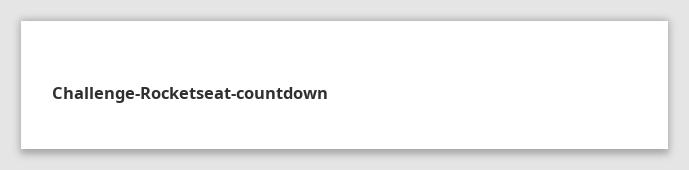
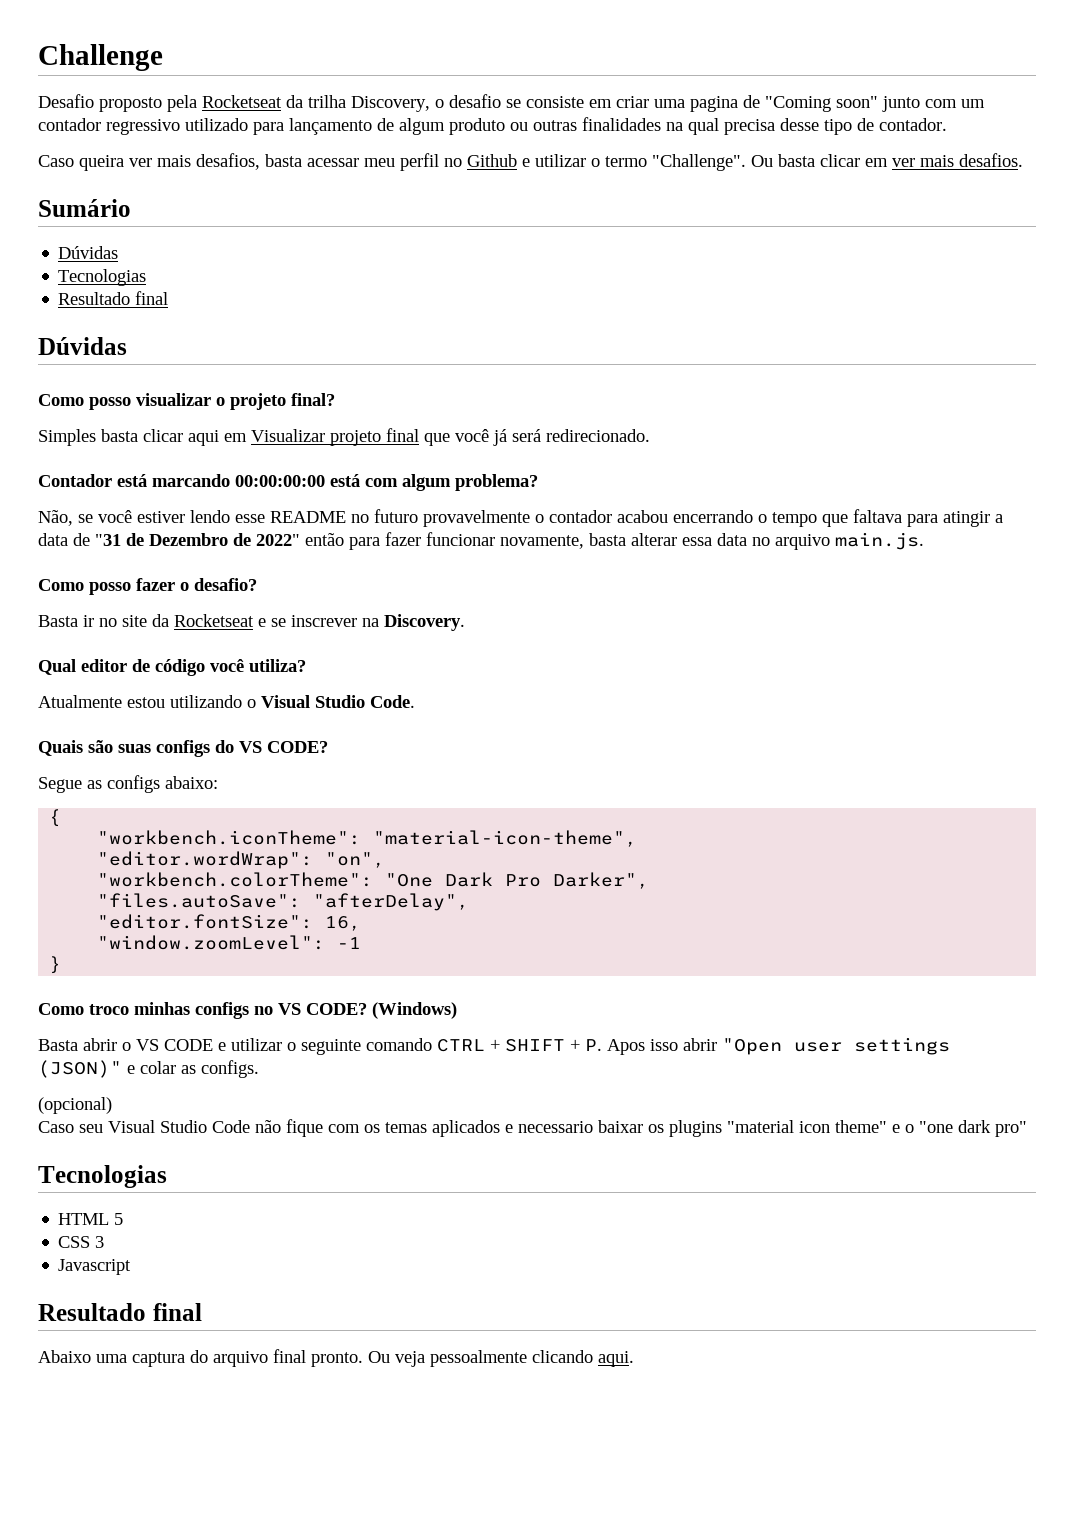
- Challenge-Rocketseat-countdown
+ Challenge
+ Desafio proposto pela Rocketseat da trilha Discovery, o desafio se consiste em criar uma pagina de "Coming soon" junto com um contador regressivo utilizado para lançamento de algum produto ou outras finalidades na qual precisa desse tipo de contador.
+ Caso queira ver mais desafios, basta acessar meu perfil no Github e utilizar o termo "Challenge". Ou basta clicar em ver mais desafios.
+ Sumário
+ Dúvidas
+ Tecnologias
+ Resultado final
+ Dúvidas
+ Como posso visualizar o projeto final?
+ Simples basta clicar aqui em Visualizar projeto final que você já será redirecionado.
+ Contador está marcando 00:00:00:00 está com algum problema?
+ Não, se você estiver lendo esse README no futuro provavelmente o contador acabou encerrando o tempo que faltava para atingir a data de "31 de Dezembro de 2022" então para fazer funcionar novamente, basta alterar essa data no arquivo main.js.
+ Como posso fazer o desafio?
+ Basta ir no site da Rocketseat e se inscrever na Discovery.
+ Qual editor de código você utiliza?
+ Atualmente estou utilizando o Visual Studio Code.
+ Quais são suas configs do VS CODE?
+ Segue as configs abaixo:
+ {
+ "workbench.iconTheme": "material-icon-theme",
+ "editor.wordWrap": "on",
+ "workbench.colorTheme": "One Dark Pro Darker",
+ "files.autoSave": "afterDelay",
+ "editor.fontSize": 16,
+ "window.zoomLevel": -1
+ }
+ Como troco minhas configs no VS CODE? (Windows)
+ Basta abrir o VS CODE e utilizar o seguinte comando CTRL + SHIFT + P. Apos isso abrir "Open user settings (JSON)" e colar as configs.
+ (opcional)
+ Caso seu Visual Studio Code não fique com os temas aplicados e necessario baixar os plugins "material icon theme" e o "one dark pro"
+ Tecnologias
+ HTML 5
+ CSS 3
+ Javascript
+ Resultado final
+ Abaixo uma captura do arquivo final pronto. Ou veja pessoalmente clicando aqui.

